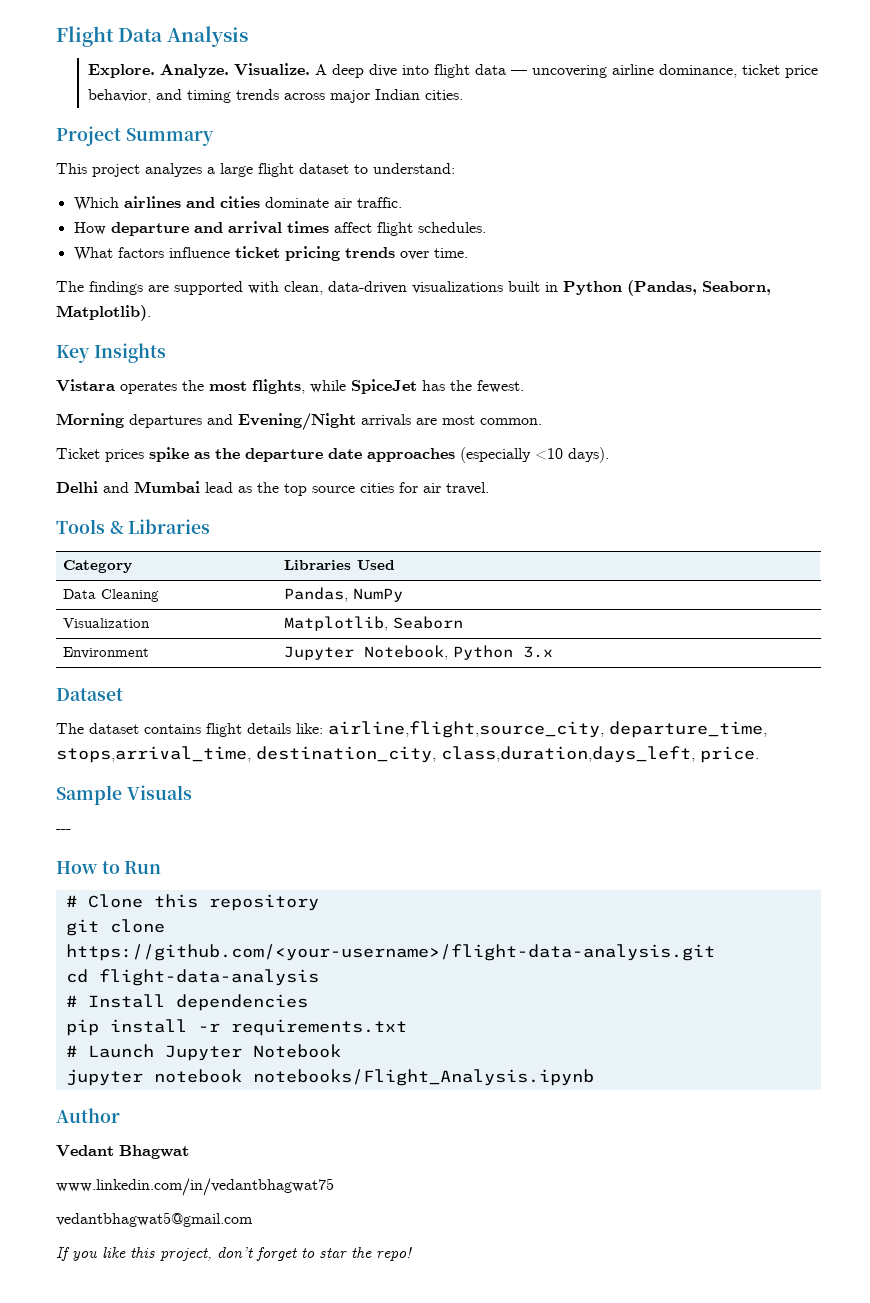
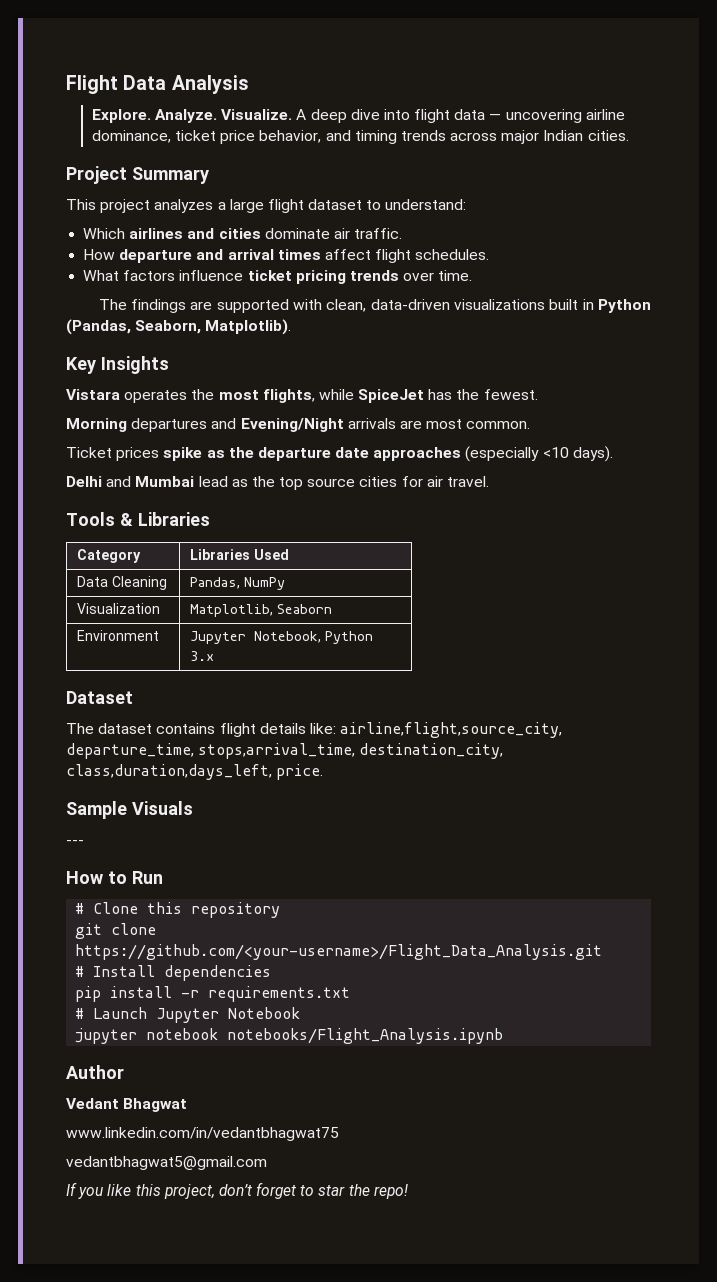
- git clone https://github.com/<your-username>/flight-data-analysis.git
- cd flight-data-analysis
+ git clone https://github.com/<your-username>/Flight_Data_Analysis.git

